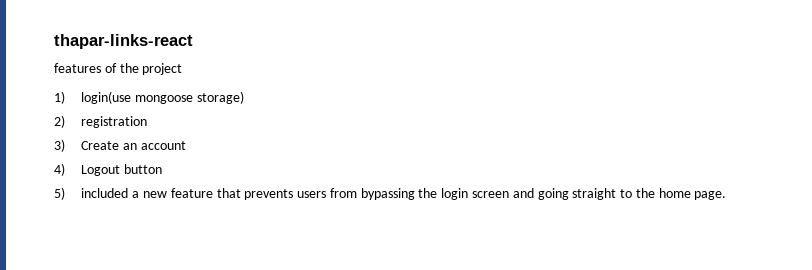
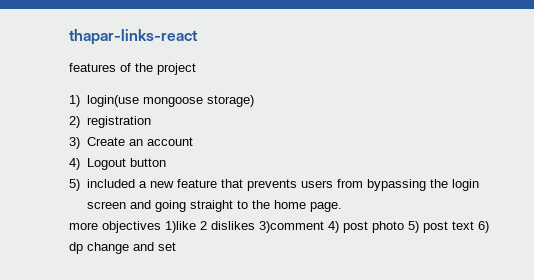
+ more objectives 1)like 2 dislikes 3)comment 4) post photo 5) post text 6) dp change and set

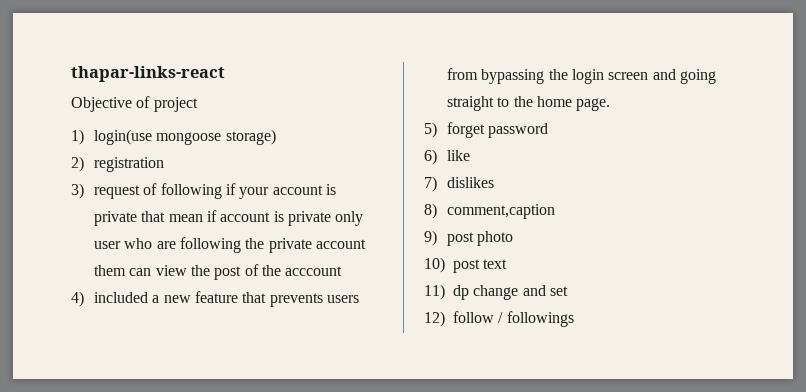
- features of the project
+ Objective of project
- 3) Create an account
- 4) Logout button
- 5) included a new feature that prevents users from bypassing the login screen and going straight to the home page.
+ 3) request of following if your account is private that mean if account is private only user who are following the private account them can view the post of the acccount
+ 4) included a new feature that prevents users from bypassing the login screen and going straight to the home page.
- more objectives 1)like 2 dislikes 3)comment 4) post photo 5) post text 6) dp change and set
+ 5) forget password
+ 6) like
+ 7) dislikes
+ 8) comment,caption
+ 9) post photo
+ 10) post text
+ 11) dp change and set
+ 12) follow / followings

